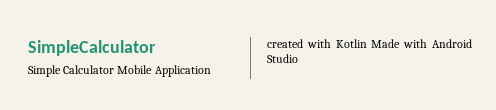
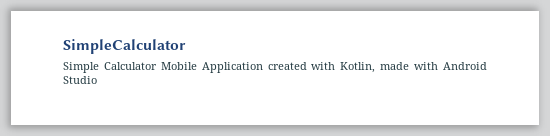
- Simple Calculator Mobile Application created with Kotlin Made with Android Studio
+ Simple Calculator Mobile Application created with Kotlin, made with Android Studio

